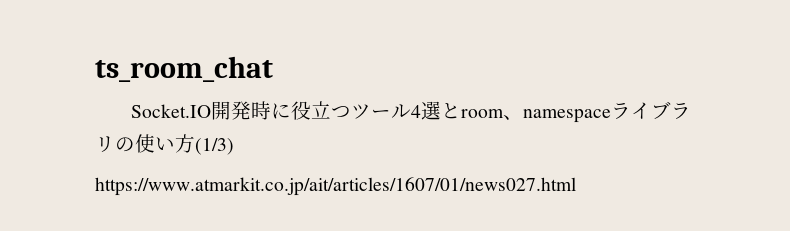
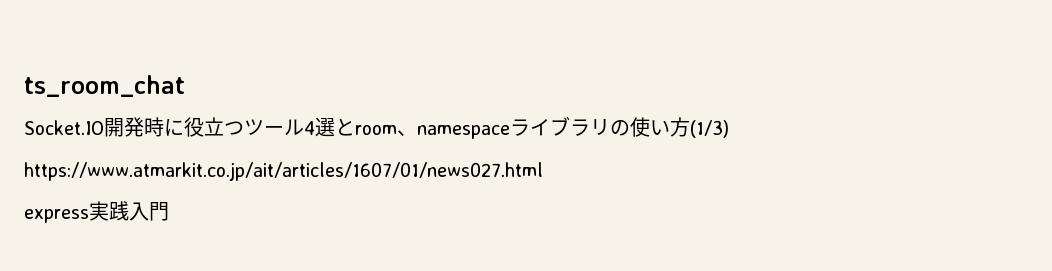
+ express実践入門

